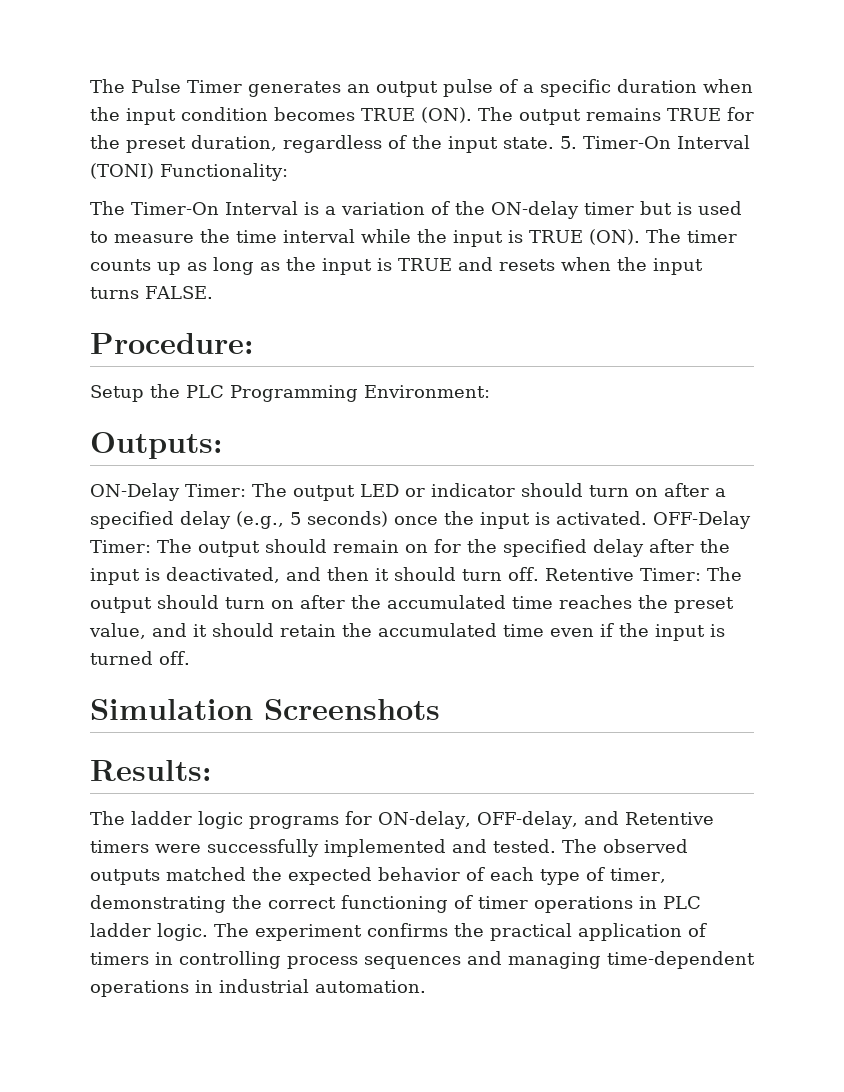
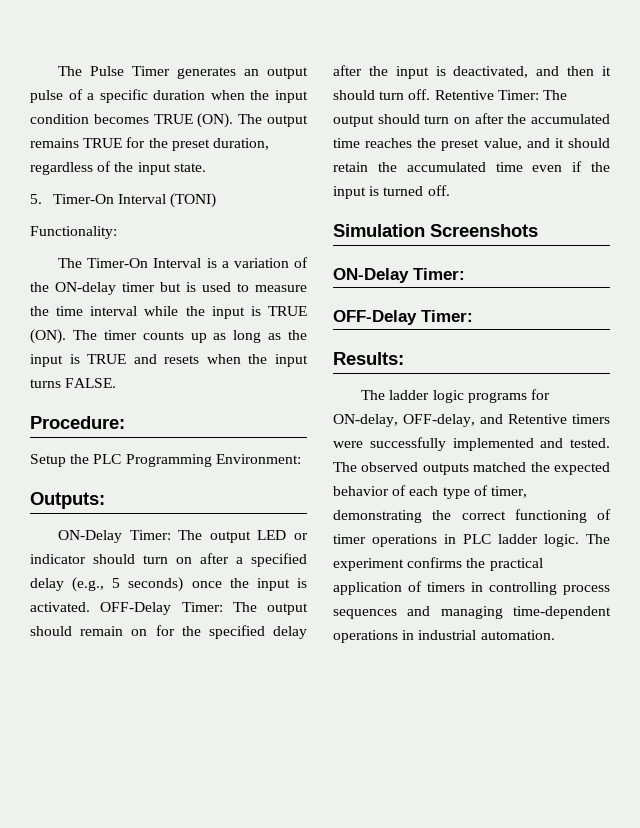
- The Pulse Timer generates an output pulse of a specific duration when the input condition becomes TRUE (ON). The output remains TRUE for the preset duration, regardless of the input state. 5. Timer-On Interval (TONI) Functionality:
+ The Pulse Timer generates an output pulse of a specific duration when the input condition becomes TRUE (ON). The output remains TRUE for the preset duration, regardless of the input state.
+ 5. Timer-On Interval (TONI)
+ Functionality:
  Simulation Screenshots
+ ON-Delay Timer:
+ OFF-Delay Timer:

